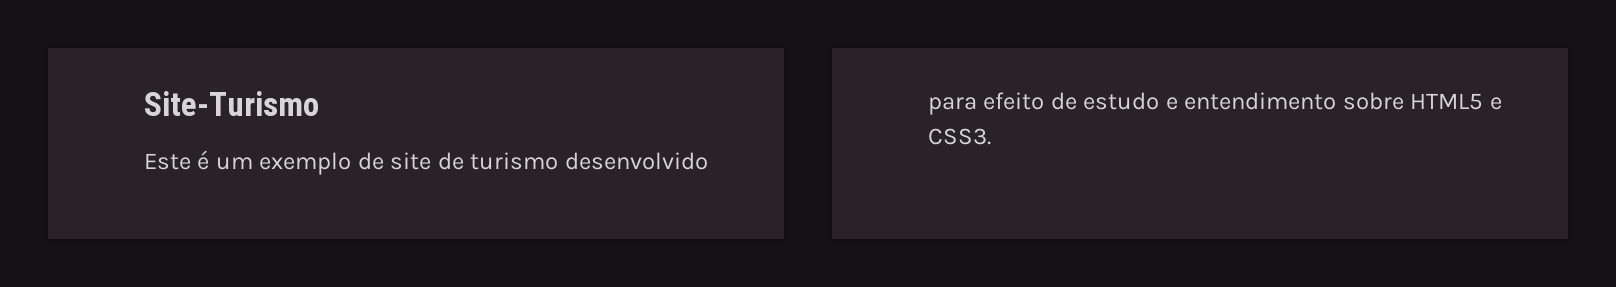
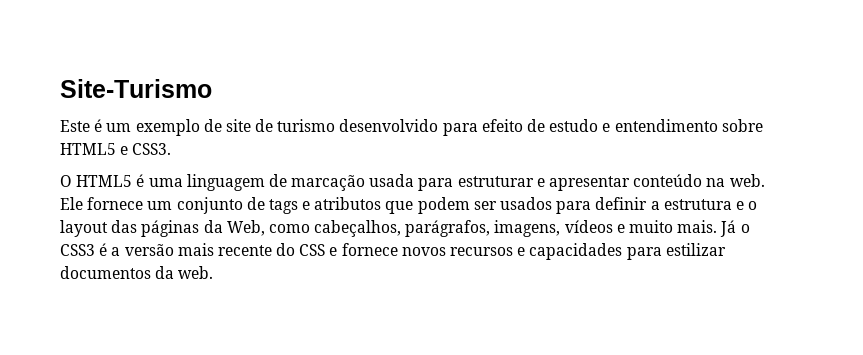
+ O HTML5 é uma linguagem de marcação usada para estruturar e apresentar conteúdo na web. Ele fornece um conjunto de tags e atributos que podem ser usados para definir a estrutura e o layout das páginas da Web, como cabeçalhos, parágrafos, imagens, vídeos e muito mais. Já o CSS3 é a versão mais recente do CSS e fornece novos recursos e capacidades para estilizar documentos da web.

